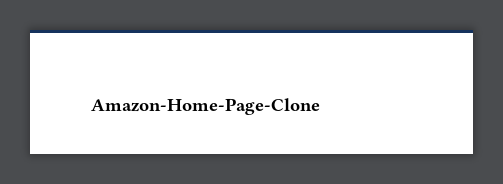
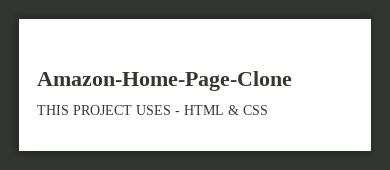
+ THIS PROJECT USES - HTML & CSS

